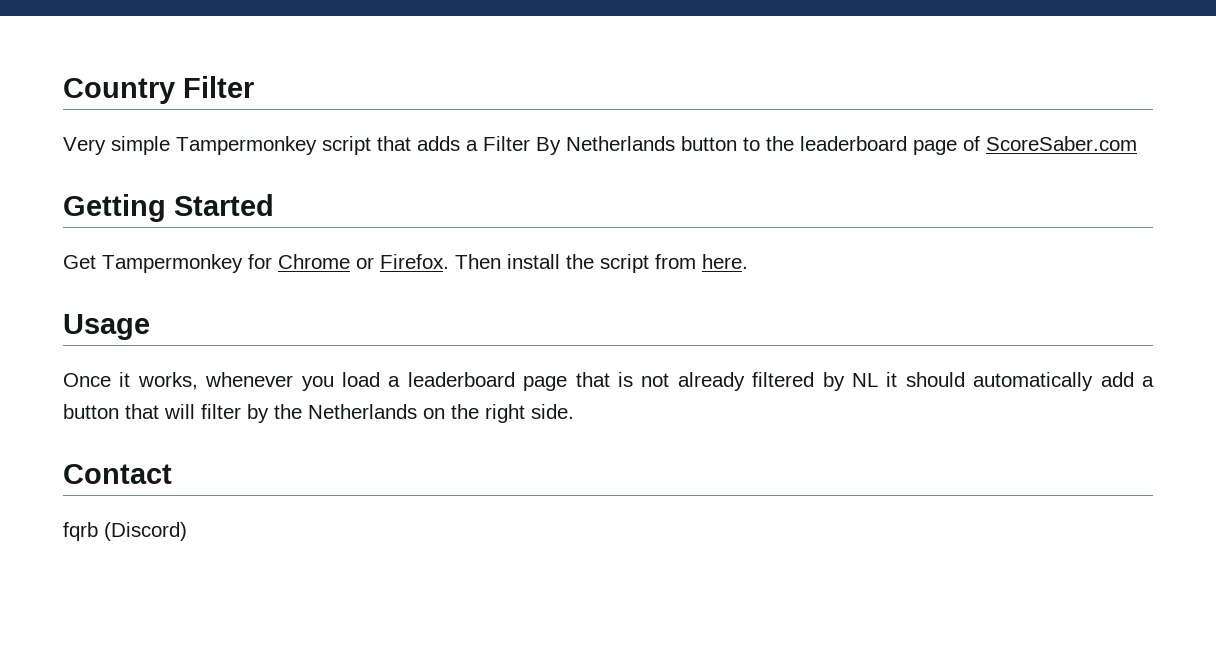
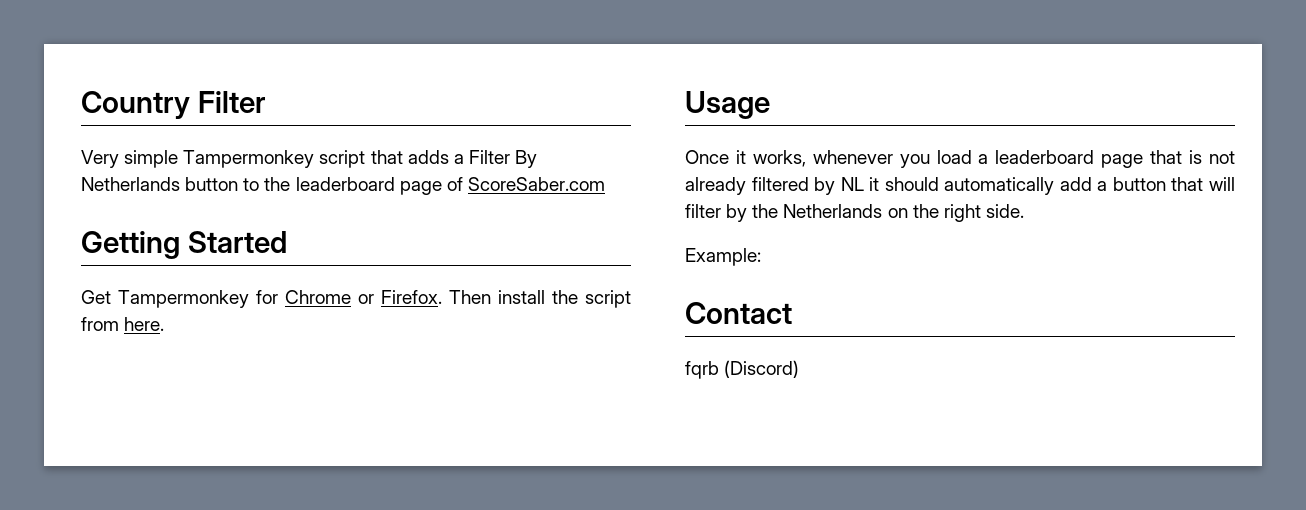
+ Example:

